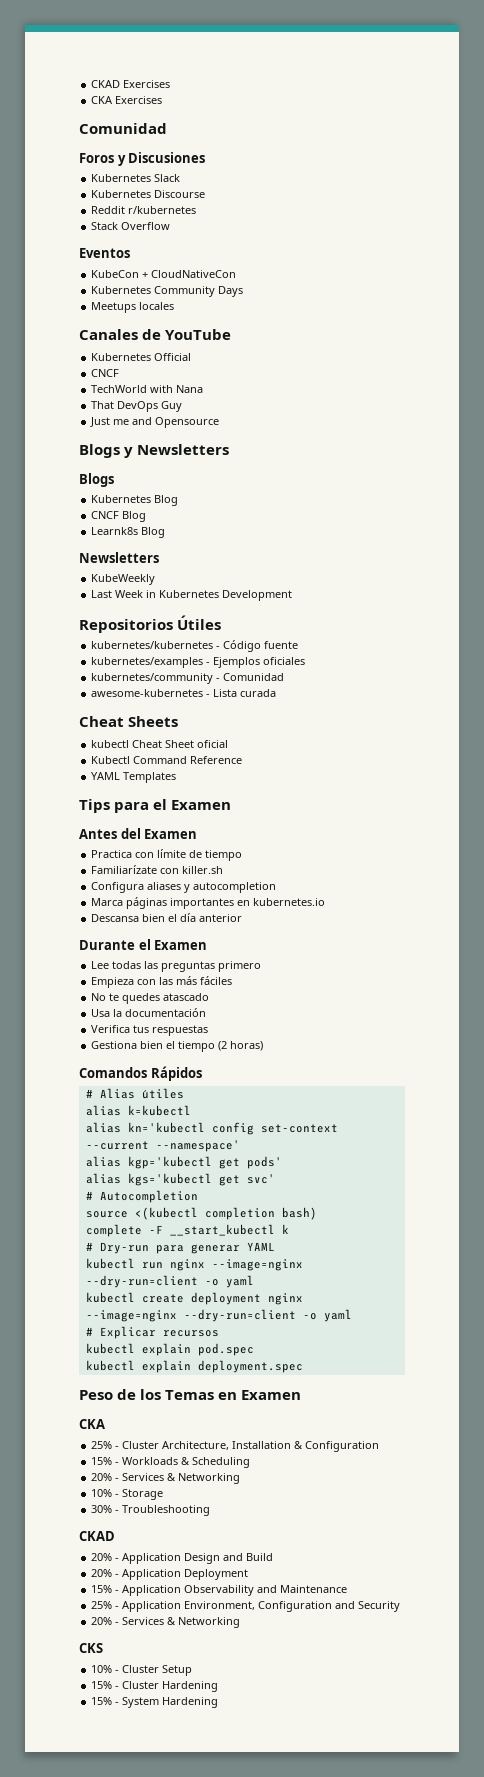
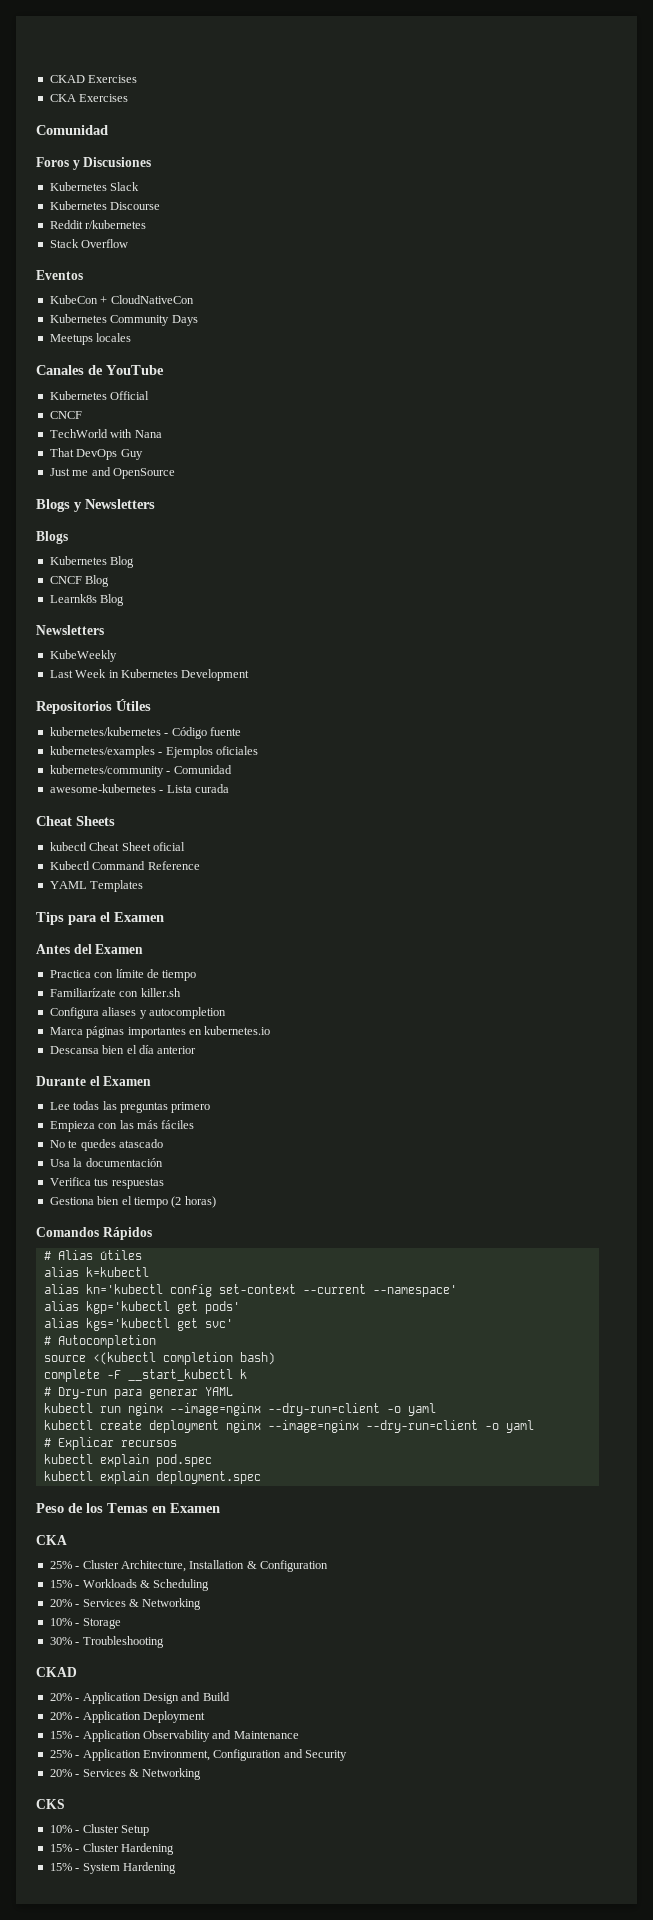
- Just me and Opensource
+ Just me and OpenSource

